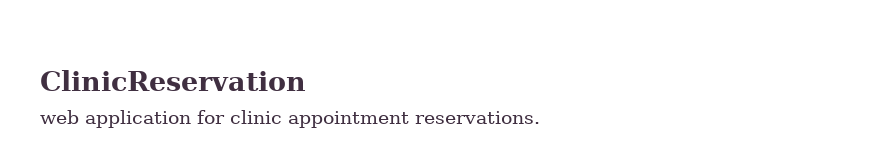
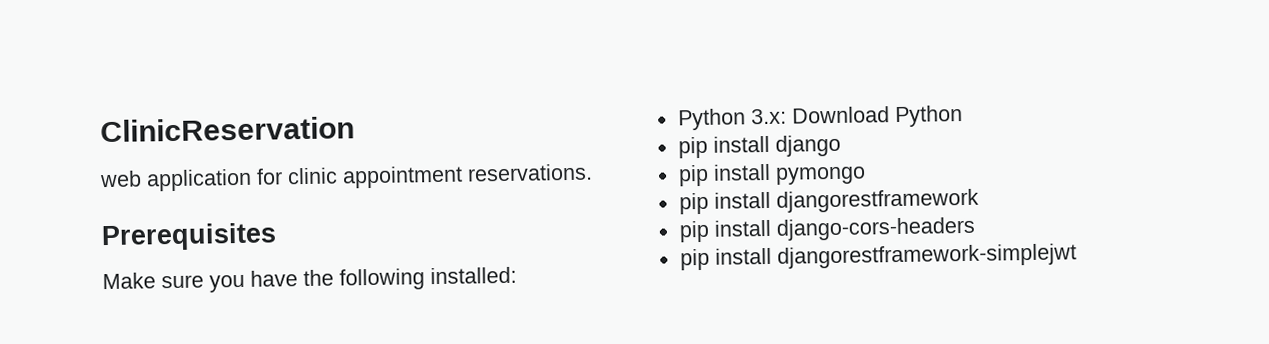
+ Prerequisites
+ Make sure you have the following installed:
+ Python 3.x: Download Python
+ pip install django
+ pip install pymongo
+ pip install djangorestframework
+ pip install django-cors-headers
+ pip install djangorestframework-simplejwt

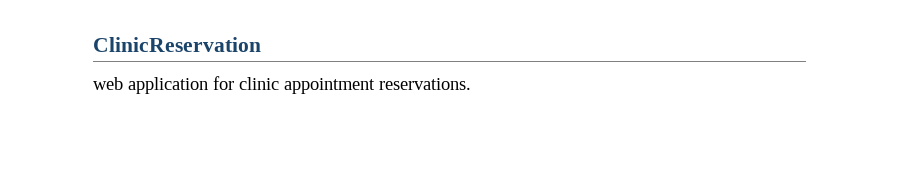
- Prerequisites
- Make sure you have the following installed:
- Python 3.x: Download Python
- pip install django
- pip install pymongo
- pip install djangorestframework
- pip install django-cors-headers
- pip install djangorestframework-simplejwt

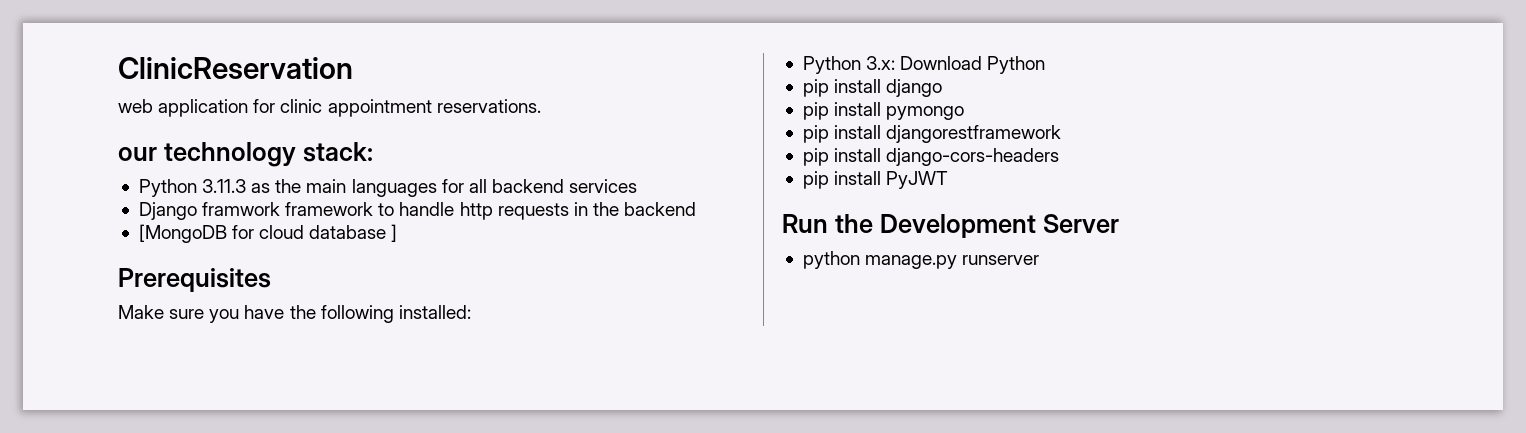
+ our technology stack:
+ Python 3.11.3 as the main languages for all backend services
+ Django framwork framework to handle http requests in the backend
+ [MongoDB for cloud database ]
+ Prerequisites
+ Make sure you have the following installed:
+ Python 3.x: Download Python
+ pip install django
+ pip install pymongo
+ pip install djangorestframework
+ pip install django-cors-headers
+ pip install PyJWT
+ Run the Development Server
+ python manage.py runserver

